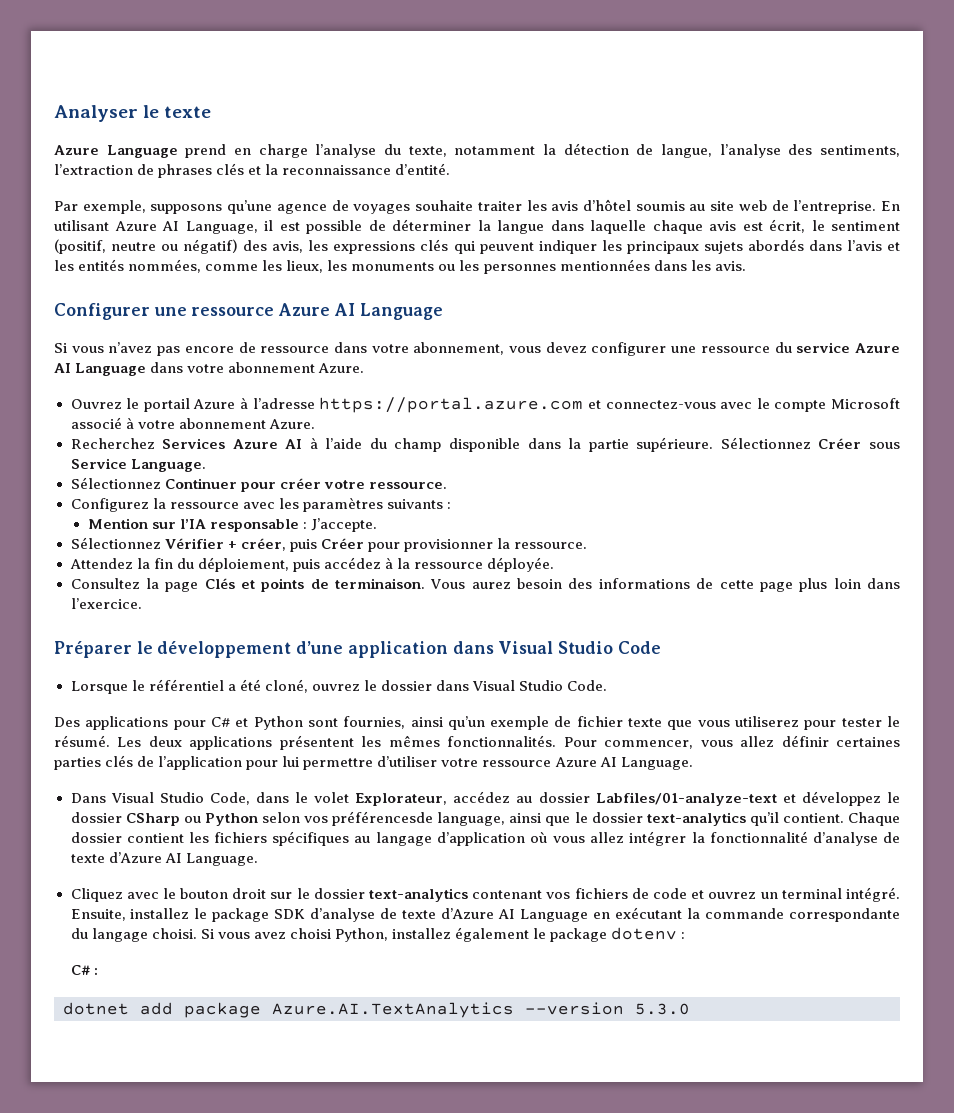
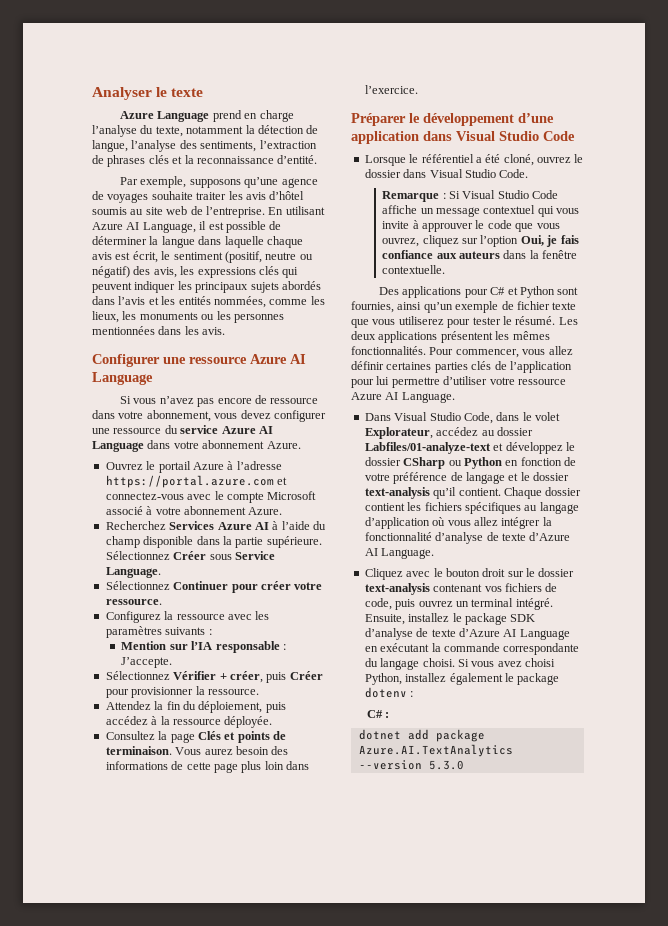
+ Remarque : Si Visual Studio Code affiche un message contextuel qui vous invite à approuver le code que vous ouvrez, cliquez sur l’option Oui, je fais confiance aux auteurs dans la fenêtre contextuelle.
- Dans Visual Studio Code, dans le volet Explorateur, accédez au dossier Labfiles/01-analyze-text et développez le dossier CSharp ou Python selon vos préférencesde language, ainsi que le dossier text-analytics qu’il contient.
+ Dans Visual Studio Code, dans le volet Explorateur, accédez au dossier Labfiles/01-analyze-text et développez le dossier CSharp ou Python en fonction de votre préférence de langage et le dossier text-analysis qu’il contient.
- Cliquez avec le bouton droit sur le dossier text-analytics contenant vos fichiers de code et ouvrez un terminal intégré.
+ Cliquez avec le bouton droit sur le dossier text-analysis contenant vos fichiers de code, puis ouvrez un terminal intégré.

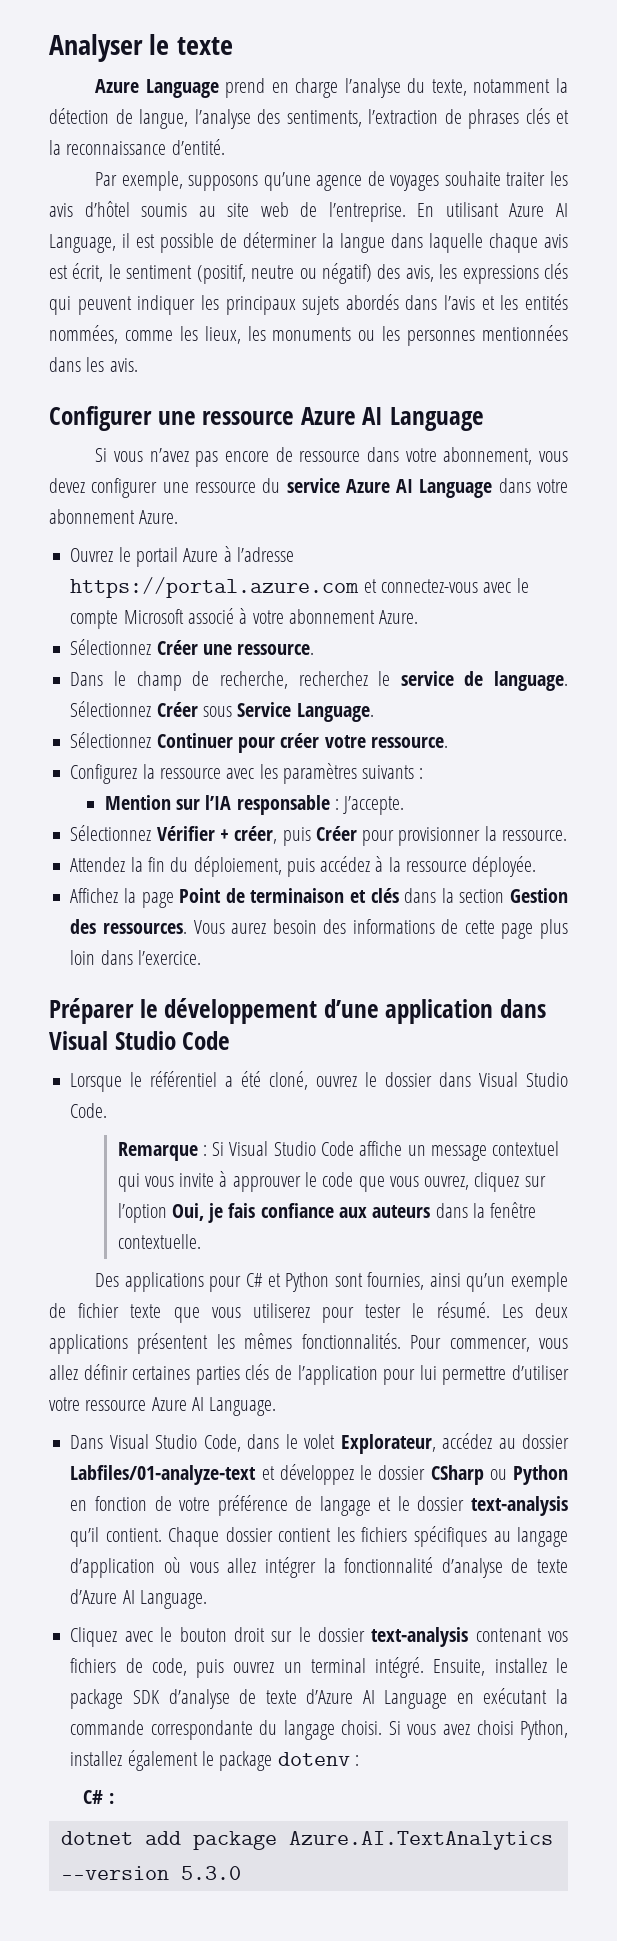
- Recherchez Services Azure AI à l’aide du champ disponible dans la partie supérieure.
+ Sélectionnez Créer une ressource.
+ Dans le champ de recherche, recherchez le service de language.
- Consultez la page Clés et points de terminaison.
+ Affichez la page Point de terminaison et clés dans la section Gestion des ressources.

